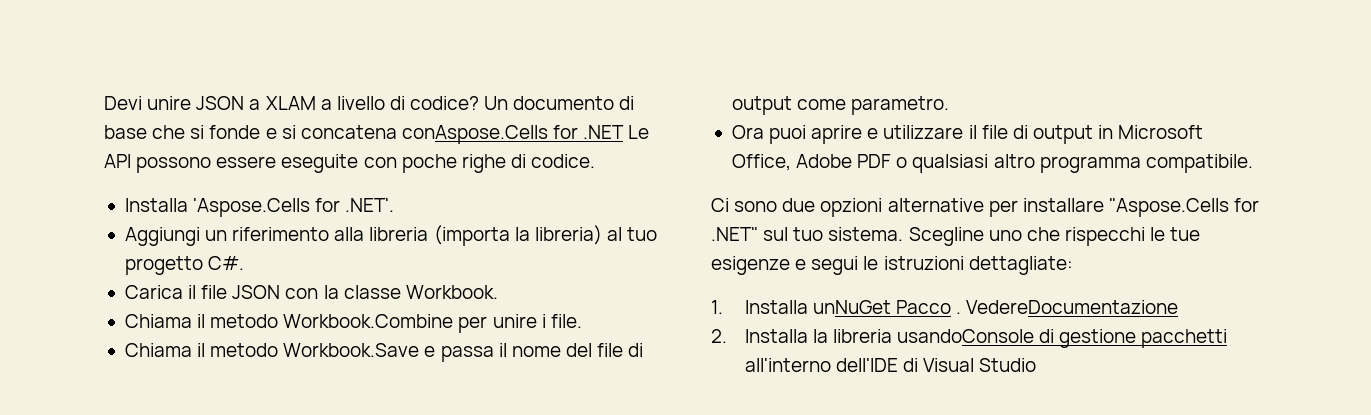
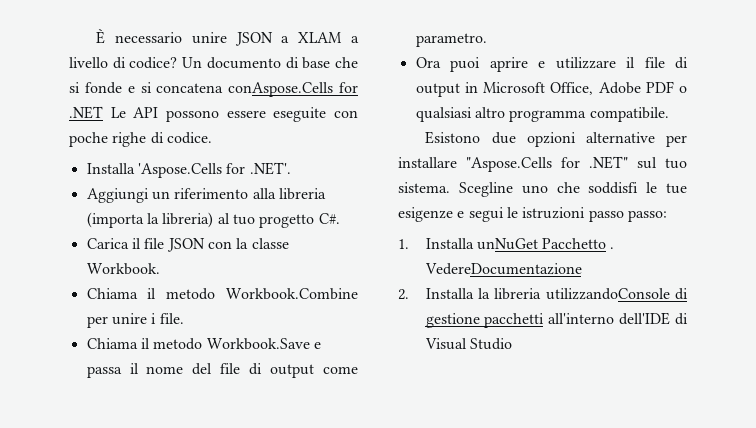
- Devi unire JSON a XLAM a livello di codice?
+ È necessario unire JSON a XLAM a livello di codice?
- Ci sono due opzioni alternative per installare "Aspose.Cells for .NET" sul tuo sistema.
+ Esistono due opzioni alternative per installare "Aspose.Cells for .NET" sul tuo sistema.
- Scegline uno che rispecchi le tue esigenze e segui le istruzioni dettagliate:
+ Scegline uno che soddisfi le tue esigenze e segui le istruzioni passo passo:
- 1. Installa unNuGet Pacco .
+ 1. Installa unNuGet Pacchetto .
- 2. Installa la libreria usandoConsole di gestione pacchetti all'interno dell'IDE di Visual Studio
+ 2. Installa la libreria utilizzandoConsole di gestione pacchetti all'interno dell'IDE di Visual Studio

